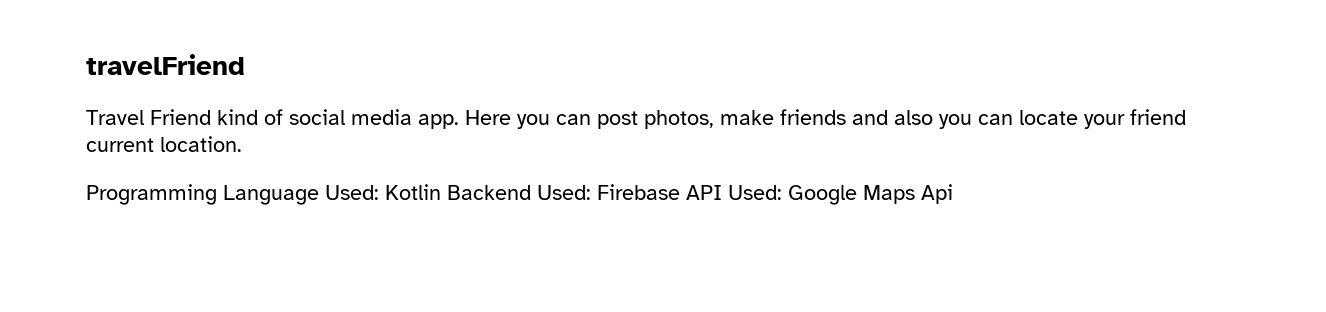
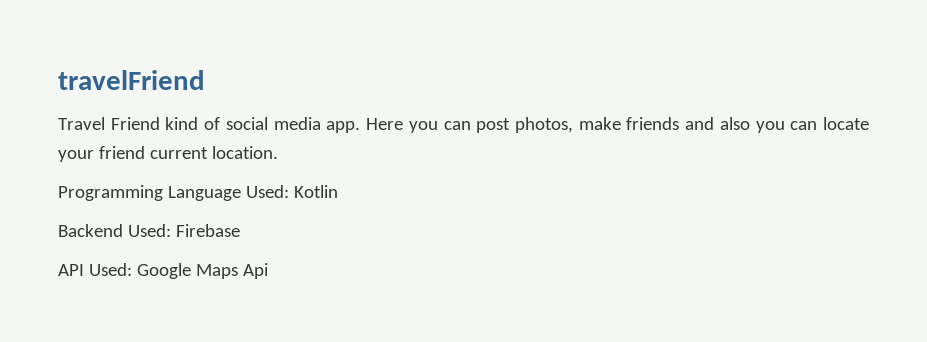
- Programming Language Used: Kotlin Backend Used: Firebase API Used: Google Maps Api
+ Programming Language Used: Kotlin
+ Backend Used: Firebase
+ API Used: Google Maps Api

